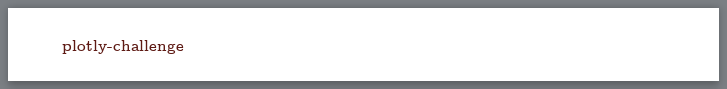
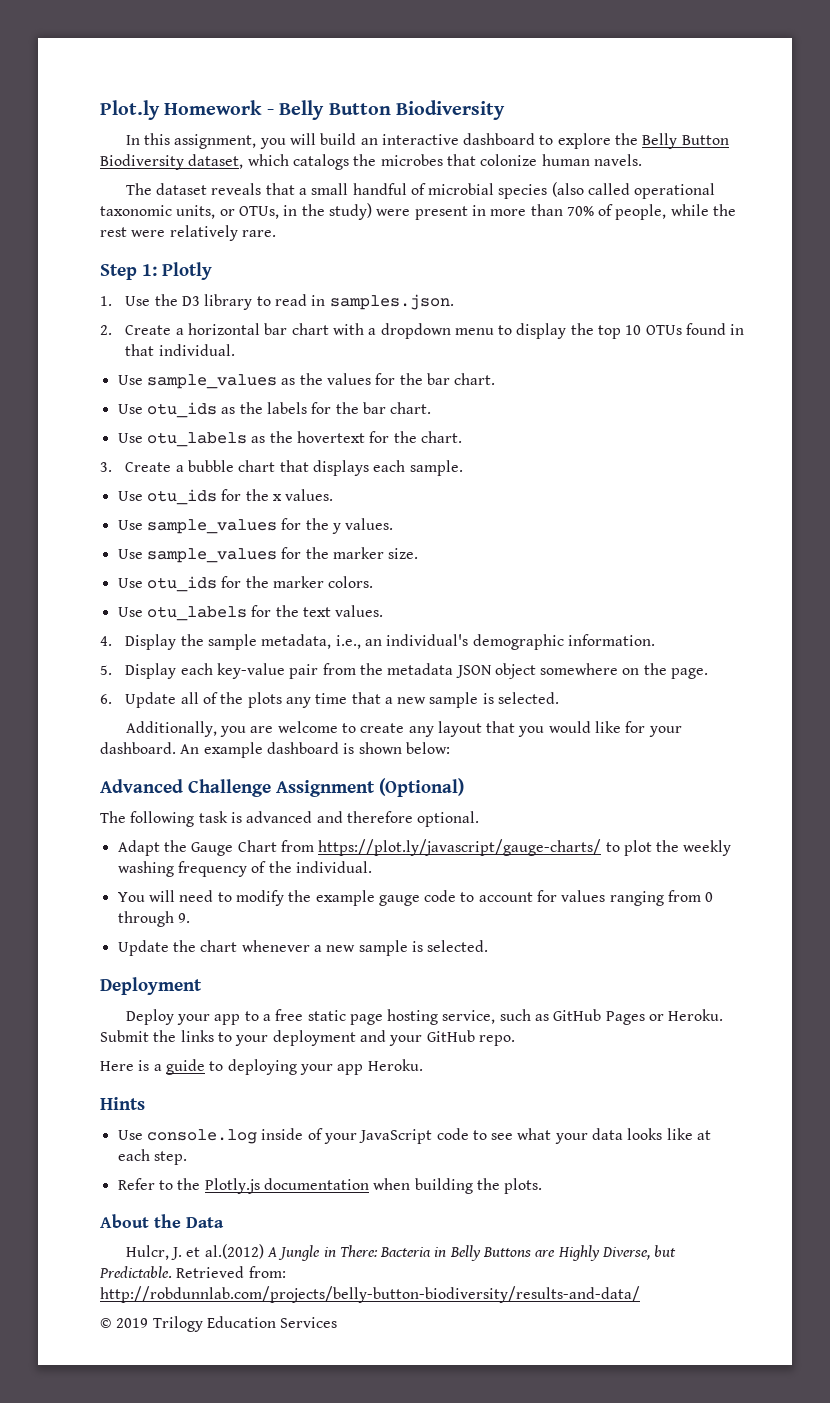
- plotly-challenge
+ Plot.ly Homework - Belly Button Biodiversity
+ In this assignment, you will build an interactive dashboard to explore the Belly Button Biodiversity dataset, which catalogs the microbes that colonize human navels.
+ The dataset reveals that a small handful of microbial species (also called operational taxonomic units, or OTUs, in the study) were present in more than 70% of people, while the rest were relatively rare.
+ Step 1: Plotly
+ 1. Use the D3 library to read in samples.json.
+ 2. Create a horizontal bar chart with a dropdown menu to display the top 10 OTUs found in that individual.
+ Use sample_values as the values for the bar chart.
+ Use otu_ids as the labels for the bar chart.
+ Use otu_labels as the hovertext for the chart.
+ 3. Create a bubble chart that displays each sample.
+ Use otu_ids for the x values.
+ Use sample_values for the y values.
+ Use sample_values for the marker size.
+ Use otu_ids for the marker colors.
+ Use otu_labels for the text values.
+ 4. Display the sample metadata, i.e., an individual's demographic information.
+ 5. Display each key-value pair from the metadata JSON object somewhere on the page.
+ 6. Update all of the plots any time that a new sample is selected.
+ Additionally, you are welcome to create any layout that you would like for your dashboard. An example dashboard is shown below:
+ Advanced Challenge Assignment (Optional)
+ The following task is advanced and therefore optional.
+ Adapt the Gauge Chart from https://plot.ly/javascript/gauge-charts/ to plot the weekly washing frequency of the individual.
+ You will need to modify the example gauge code to account for values ranging from 0 through 9.
+ Update the chart whenever a new sample is selected.
+ Deployment
+ Deploy your app to a free static page hosting service, such as GitHub Pages or Heroku. Submit the links to your deployment and your GitHub repo.
+ Here is a guide to deploying your app Heroku.
+ Hints
+ Use console.log inside of your JavaScript code to see what your data looks like at each step.
+ Refer to the Plotly.js documentation when building the plots.
+ About the Data
+ Hulcr, J. et al.(2012) A Jungle in There: Bacteria in Belly Buttons are Highly Diverse, but Predictable. Retrieved from: http://robdunnlab.com/projects/belly-button-biodiversity/results-and-data/
+ © 2019 Trilogy Education Services

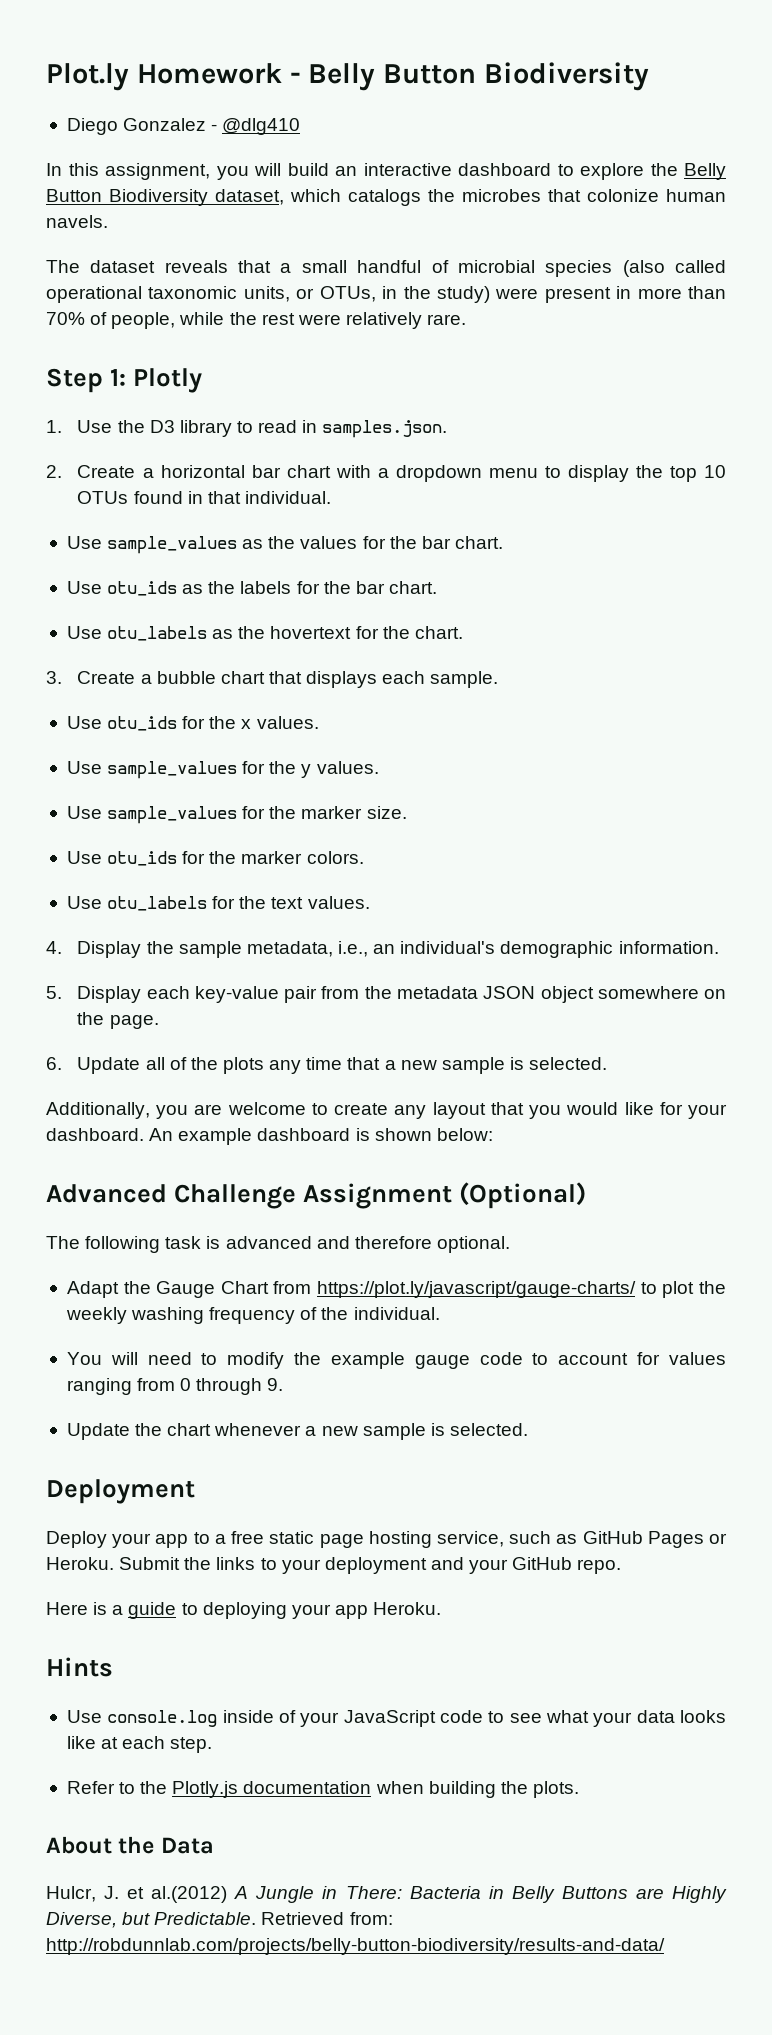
+ Diego Gonzalez - @dlg410
- © 2019 Trilogy Education Services

